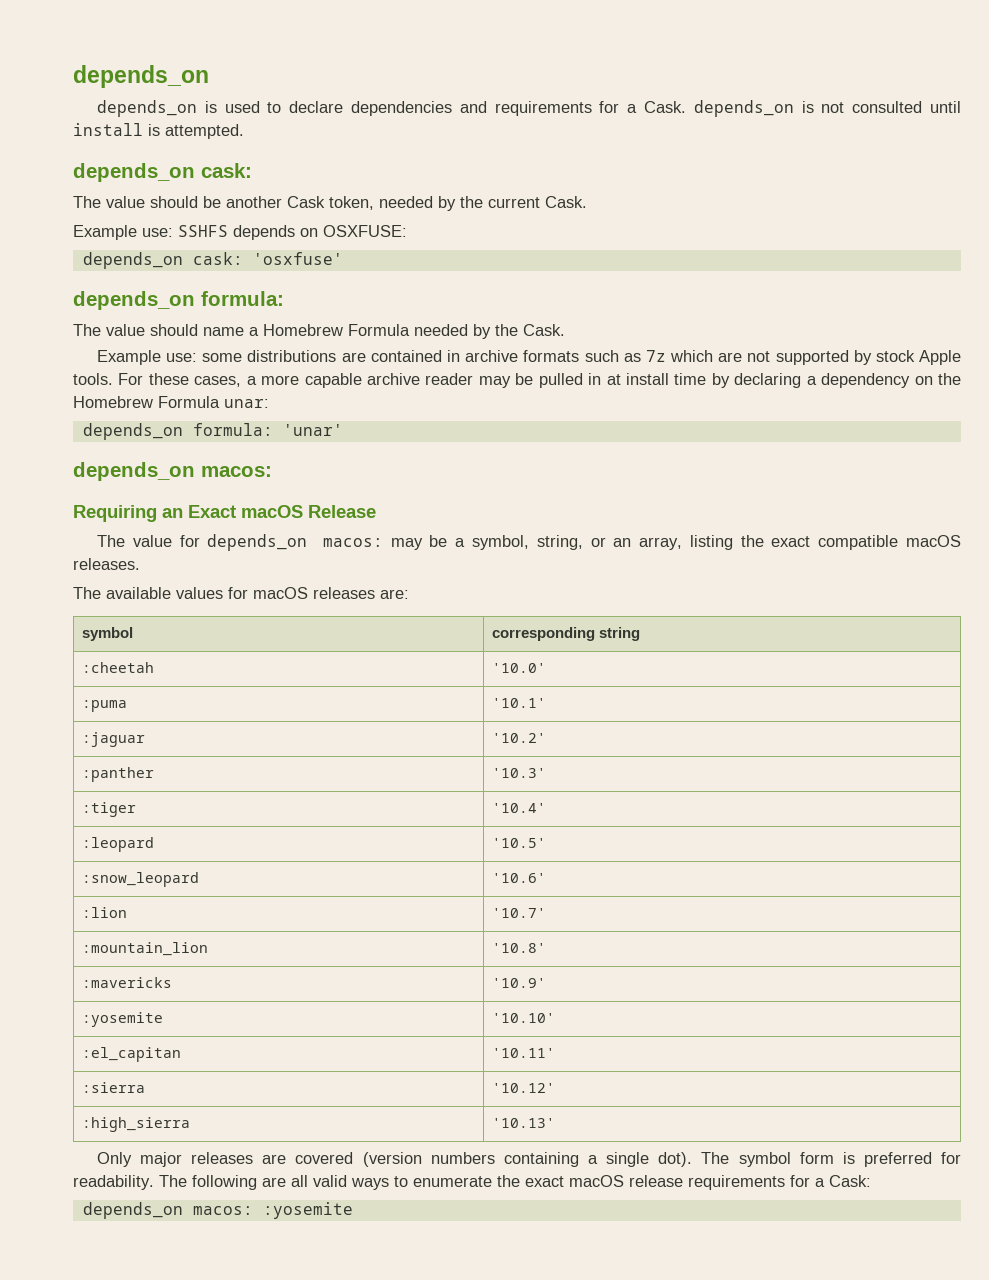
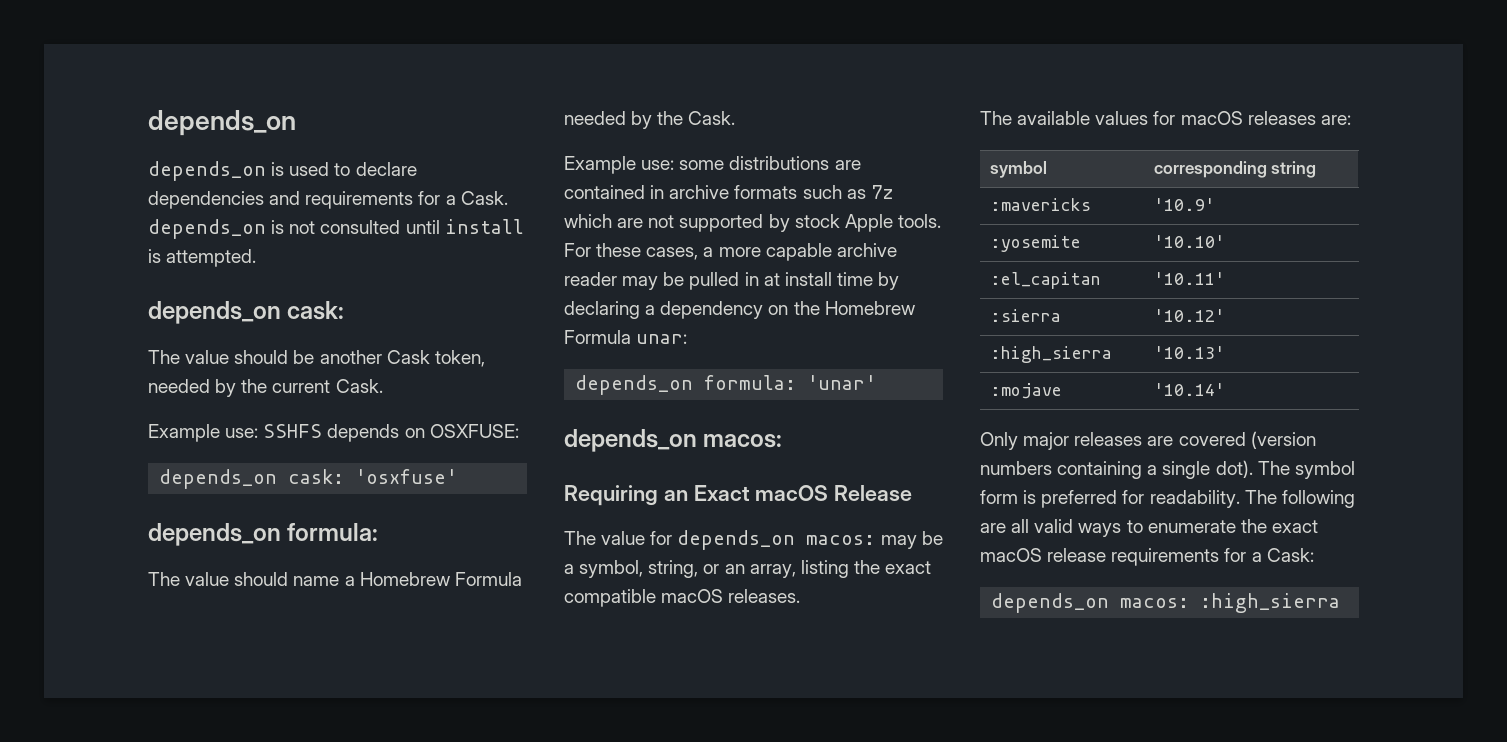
- :cheetah | '10.0'
- :puma | '10.1'
- :jaguar | '10.2'
- :panther | '10.3'
- :tiger | '10.4'
- :leopard | '10.5'
- :snow_leopard | '10.6'
- :lion | '10.7'
- :mountain_lion | '10.8'
+ :mojave | '10.14'
- depends_on macos: :yosemite
+ depends_on macos: :high_sierra

